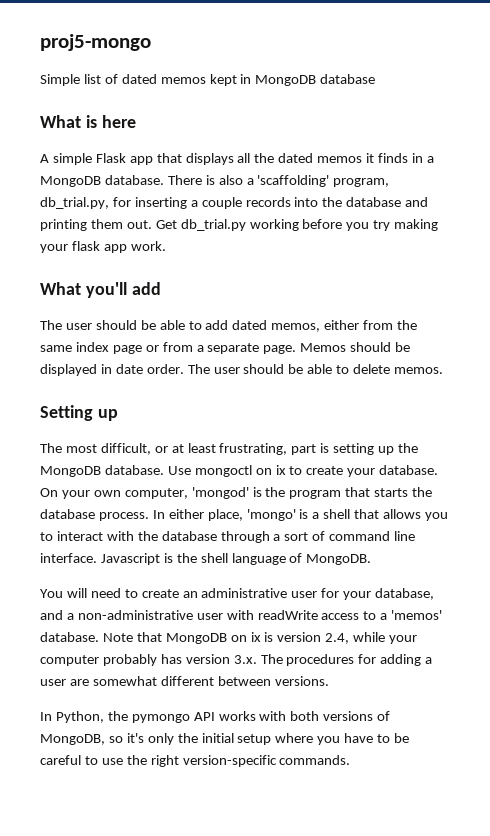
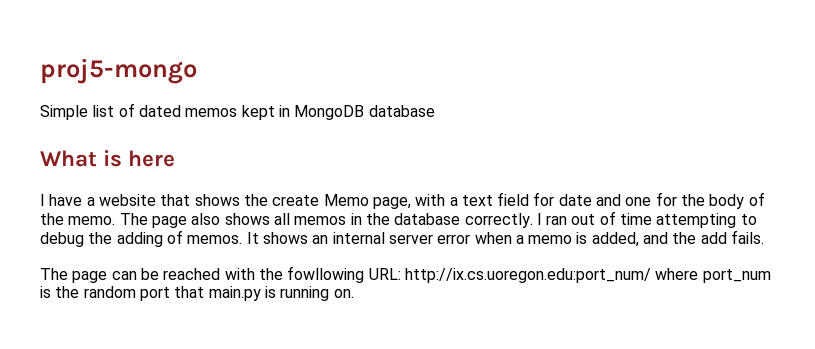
- A simple Flask app that displays all the dated memos it finds in a MongoDB database. There is also a 'scaffolding' program, db_trial.py, for inserting a couple records into the database and printing them out. Get db_trial.py working before you try making your flask app work.
- What you'll add
- The user should be able to add dated memos, either from the same index page or from a separate page. Memos should be displayed in date order. The user should be able to delete memos.
- Setting up
- The most difficult, or at least frustrating, part is setting up the MongoDB database. Use mongoctl on ix to create your database. On your own computer, 'mongod' is the program that starts the database process. In either place, 'mongo' is a shell that allows you to interact with the database through a sort of command line interface. Javascript is the shell language of MongoDB.
- You will need to create an administrative user for your database, and a non-administrative user with readWrite access to a 'memos' database. Note that MongoDB on ix is version 2.4, while your computer probably has version 3.x. The procedures for adding a user are somewhat different between versions.
- In Python, the pymongo API works with both versions of MongoDB, so it's only the initial setup where you have to be careful to use the right version-specific commands.
+ I have a website that shows the create Memo page, with a text field for date and one for the body of the memo. The page also shows all memos in the database correctly. I ran out of time attempting to debug the adding of memos. It shows an internal server error when a memo is added, and the add fails.
+ The page can be reached with the fowllowing URL: http://ix.cs.uoregon.edu:port_num/ where port_num is the random port that main.py is running on.

